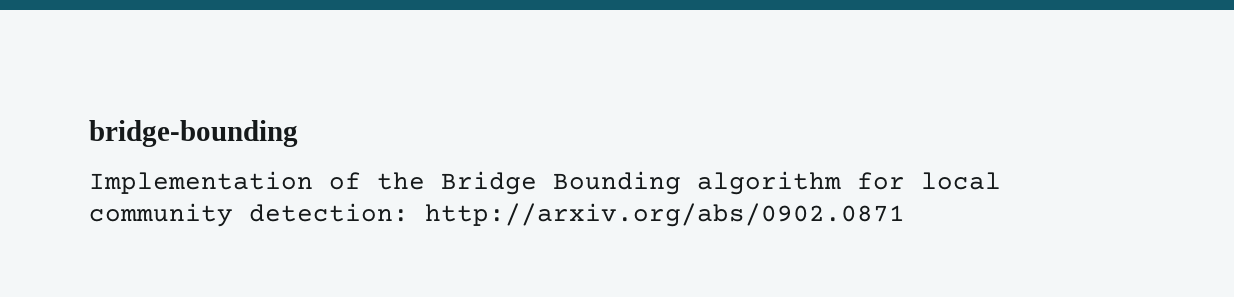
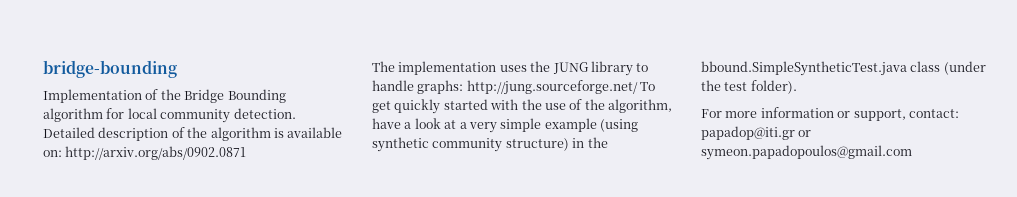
- Implementation of the Bridge Bounding algorithm for local community detection: http://arxiv.org/abs/0902.0871
+ Implementation of the Bridge Bounding algorithm for local community detection. Detailed description of the algorithm is available on: http://arxiv.org/abs/0902.0871
+ The implementation uses the JUNG library to handle graphs: http://jung.sourceforge.net/ To get quickly started with the use of the algorithm, have a look at a very simple example (using synthetic community structure) in the bbound.SimpleSyntheticTest.java class (under the test folder).
+ For more information or support, contact: papadop@iti.gr or symeon.papadopoulos@gmail.com

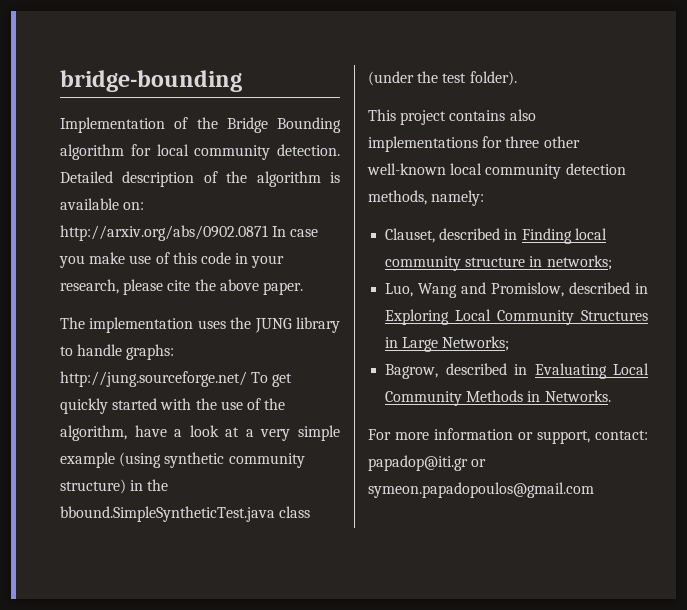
- Detailed description of the algorithm is available on: http://arxiv.org/abs/0902.0871
+ Detailed description of the algorithm is available on: http://arxiv.org/abs/0902.0871 In case you make use of this code in your research, please cite the above paper.
+ This project contains also implementations for three other well-known local community detection methods, namely:
+ Clauset, described in Finding local community structure in networks;
+ Luo, Wang and Promislow, described in Exploring Local Community Structures in Large Networks;
+ Bagrow, described in Evaluating Local Community Methods in Networks.

